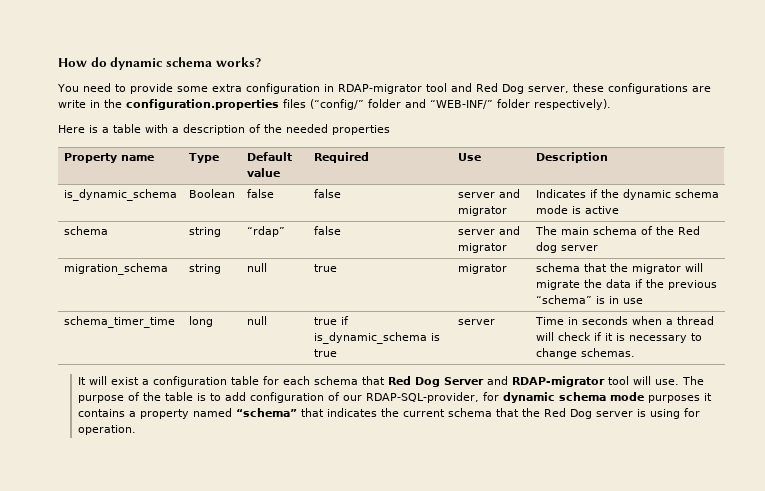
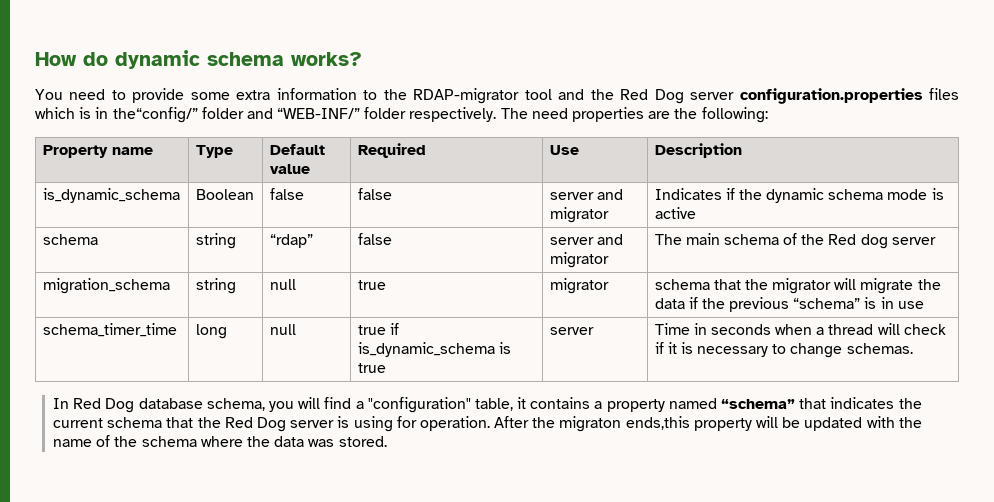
- You need to provide some extra configuration in RDAP-migrator tool and Red Dog server, these configurations are write in the configuration.properties files (“config/” folder and “WEB-INF/” folder respectively).
- Here is a table with a description of the needed properties
+ You need to provide some extra information to the RDAP-migrator tool and the Red Dog server configuration.properties files which is in the“config/” folder and “WEB-INF/” folder respectively. The need properties are the following:
- It will exist a configuration table for each schema that Red Dog Server and RDAP-migrator tool will use. The purpose of the table is to add configuration of our RDAP-SQL-provider, for dynamic schema mode purposes it contains a property named “schema” that indicates the current schema that the Red Dog server is using for operation.
+ In Red Dog database schema, you will find a "configuration" table, it contains a property named “schema” that indicates the current schema that the Red Dog server is using for operation.
+ After the migraton ends,this property will be updated with the name of the schema where the data was stored.

